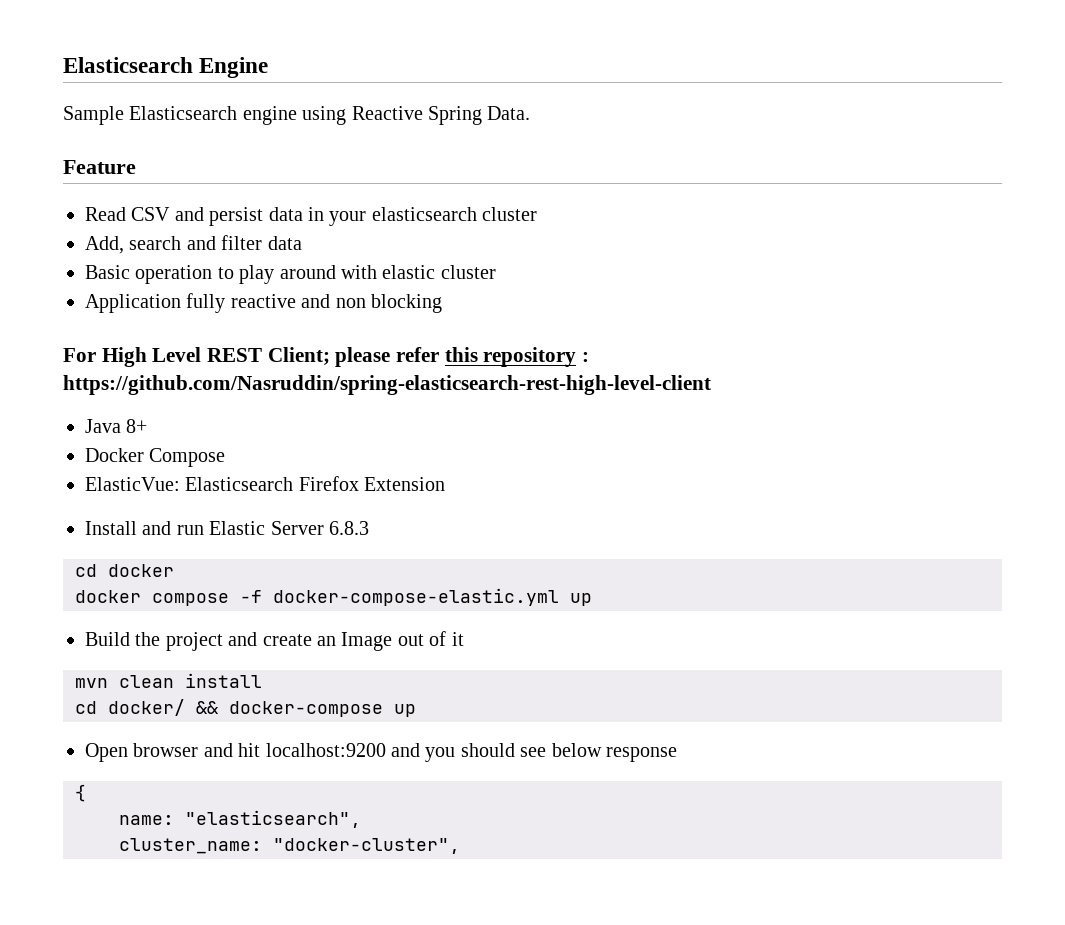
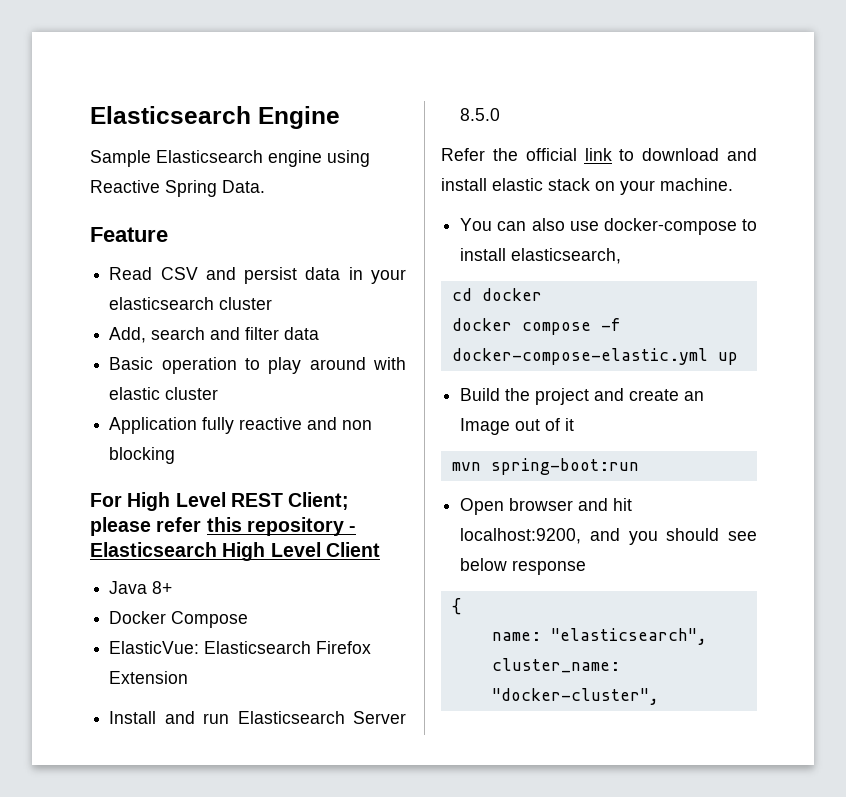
- For High Level REST Client; please refer this repository : https://github.com/Nasruddin/spring-elasticsearch-rest-high-level-client
+ For High Level REST Client; please refer this repository - Elasticsearch High Level Client
- Install and run Elastic Server 6.8.3
+ Install and run Elasticsearch Server 8.5.0
+ Refer the official link to download and install elastic stack on your machine.
+ You can also use docker-compose to install elasticsearch,
- mvn clean install
- cd docker/ && docker-compose up
+ mvn spring-boot:run
- Open browser and hit localhost:9200 and you should see below response
+ Open browser and hit localhost:9200, and you should see below response

